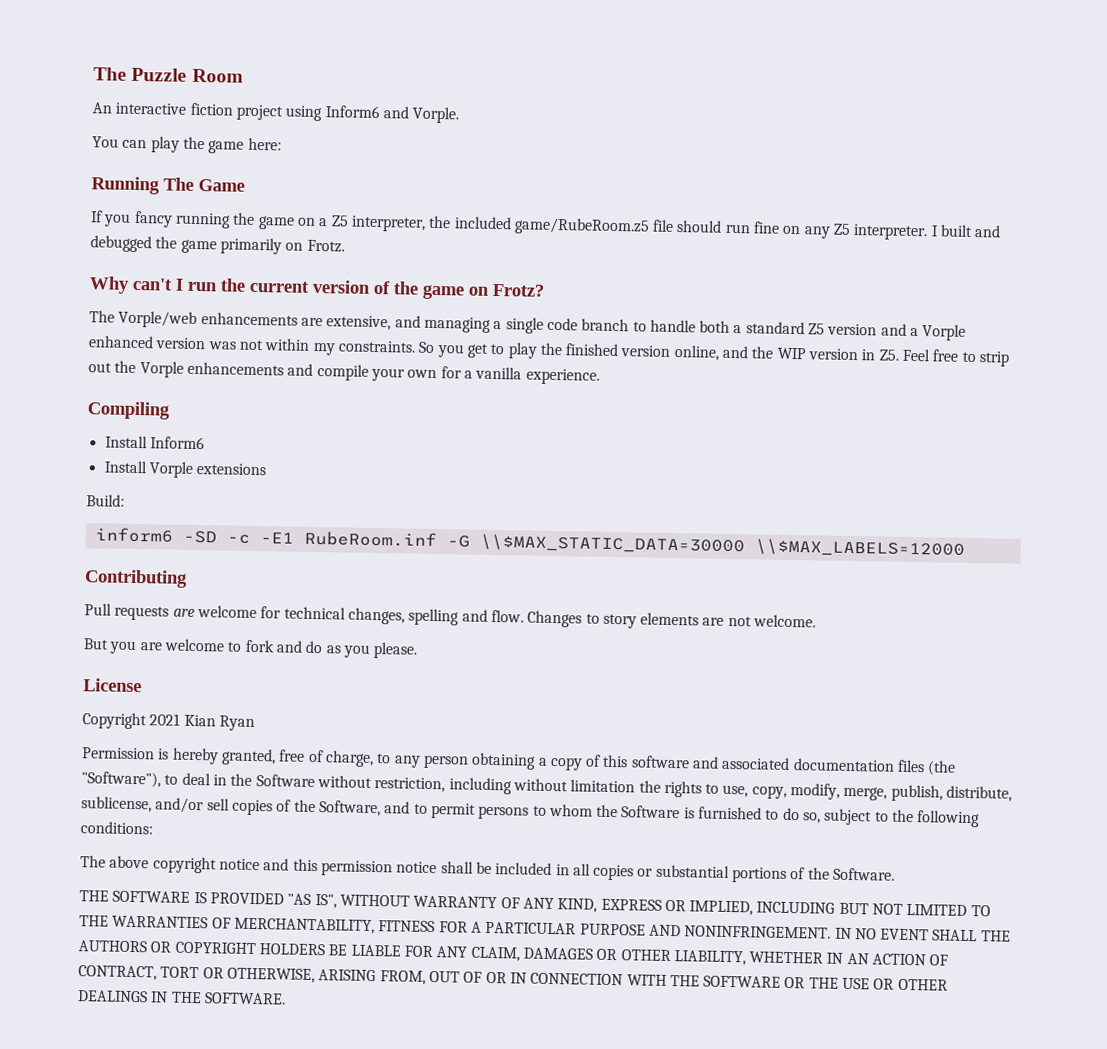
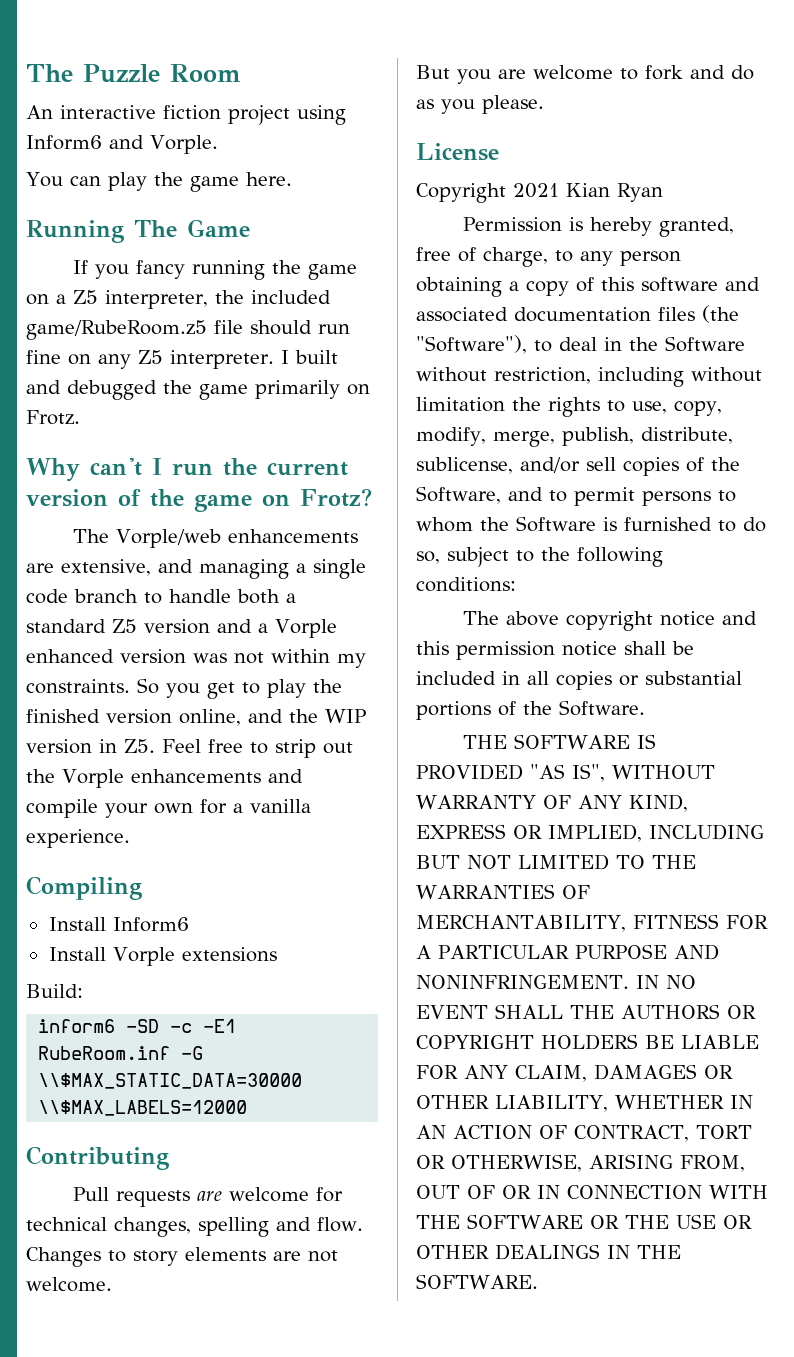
- You can play the game here:
+ You can play the game here.

